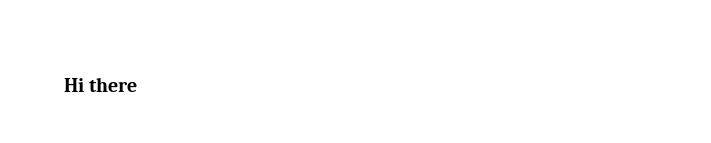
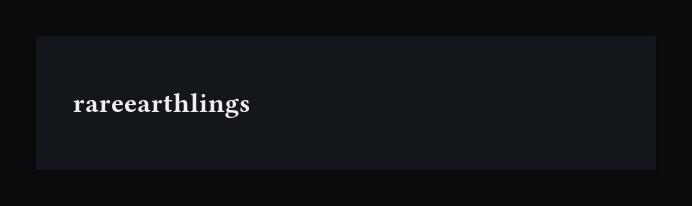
- Hi there
+ rareearthlings

